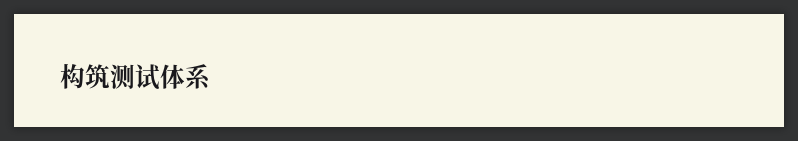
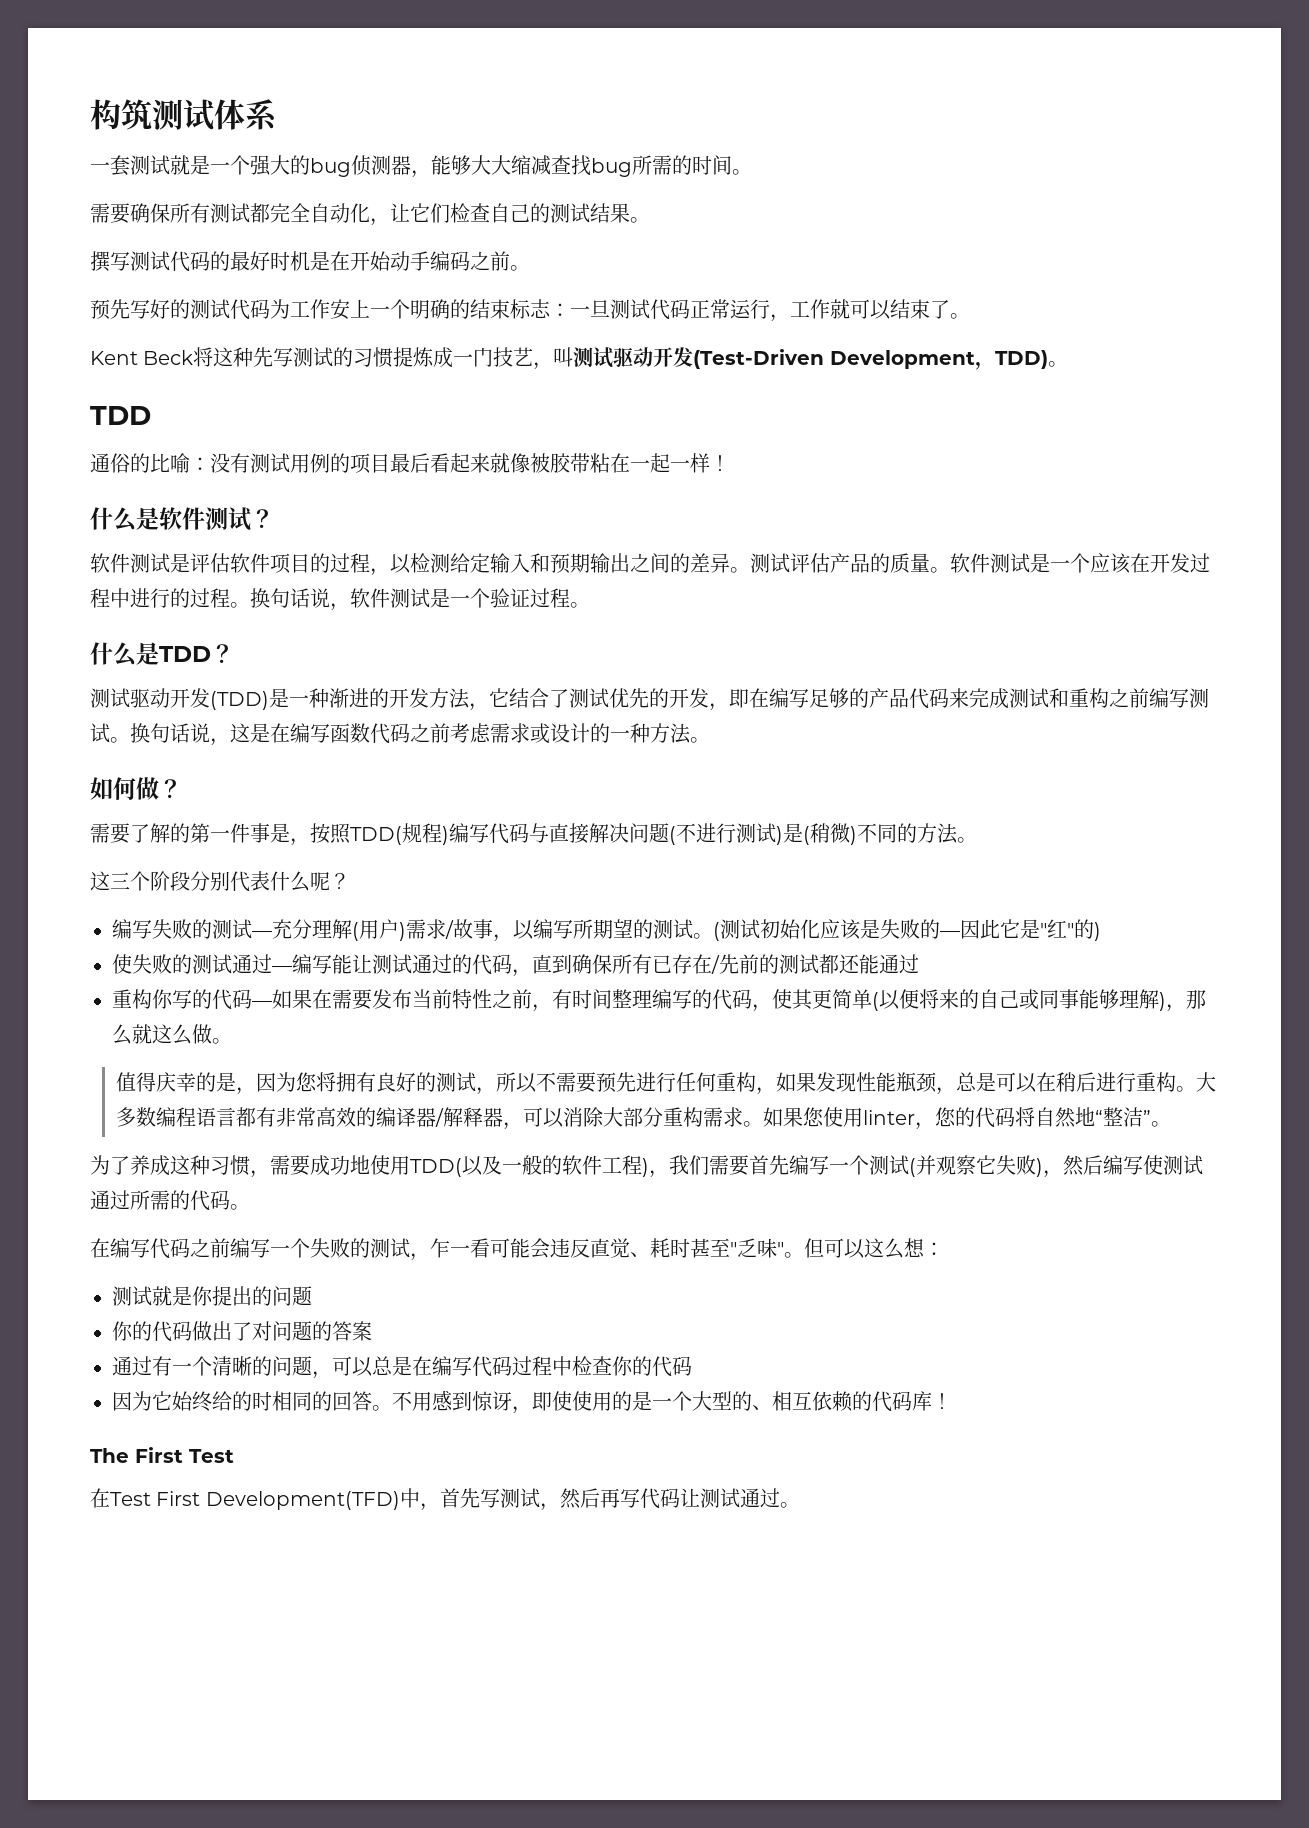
+ 一套测试就是一个强大的bug侦测器，能够大大缩减查找bug所需的时间。
+ 需要确保所有测试都完全自动化，让它们检查自己的测试结果。
+ 撰写测试代码的最好时机是在开始动手编码之前。
+ 预先写好的测试代码为工作安上一个明确的结束标志：一旦测试代码正常运行，工作就可以结束了。
+ Kent Beck将这种先写测试的习惯提炼成一门技艺，叫测试驱动开发(Test-Driven Development，TDD)。
+ TDD
+ 通俗的比喻：没有测试用例的项目最后看起来就像被胶带粘在一起一样！
+ 什么是软件测试？
+ 软件测试是评估软件项目的过程，以检测给定输入和预期输出之间的差异。测试评估产品的质量。软件测试是一个应该在开发过程中进行的过程。换句话说，软件测试是一个验证过程。
+ 什么是TDD？
+ 测试驱动开发(TDD)是一种渐进的开发方法，它结合了测试优先的开发，即在编写足够的产品代码来完成测试和重构之前编写测试。换句话说，这是在编写函数代码之前考虑需求或设计的一种方法。
+ 如何做？
+ 需要了解的第一件事是，按照TDD(规程)编写代码与直接解决问题(不进行测试)是(稍微)不同的方法。
+ 这三个阶段分别代表什么呢？
+ 编写失败的测试—充分理解(用户)需求/故事，以编写所期望的测试。(测试初始化应该是失败的—因此它是"红"的)
+ 使失败的测试通过—编写能让测试通过的代码，直到确保所有已存在/先前的测试都还能通过
+ 重构你写的代码—如果在需要发布当前特性之前，有时间整理编写的代码，使其更简单(以便将来的自己或同事能够理解)，那么就这么做。
+ 值得庆幸的是，因为您将拥有良好的测试，所以不需要预先进行任何重构，如果发现性能瓶颈，总是可以在稍后进行重构。大多数编程语言都有非常高效的编译器/解释器，可以消除大部分重构需求。如果您使用linter，您的代码将自然地“整洁”。
+ 为了养成这种习惯，需要成功地使用TDD(以及一般的软件工程)，我们需要首先编写一个测试(并观察它失败)，然后编写使测试通过所需的代码。
+ 在编写代码之前编写一个失败的测试，乍一看可能会违反直觉、耗时甚至"乏味"。但可以这么想：
+ 测试就是你提出的问题
+ 你的代码做出了对问题的答案
+ 通过有一个清晰的问题，可以总是在编写代码过程中检查你的代码
+ 因为它始终给的时相同的回答。不用感到惊讶，即使使用的是一个大型的、相互依赖的代码库！
+ The First Test
+ 在Test First Development(TFD)中，首先写测试，然后再写代码让测试通过。

